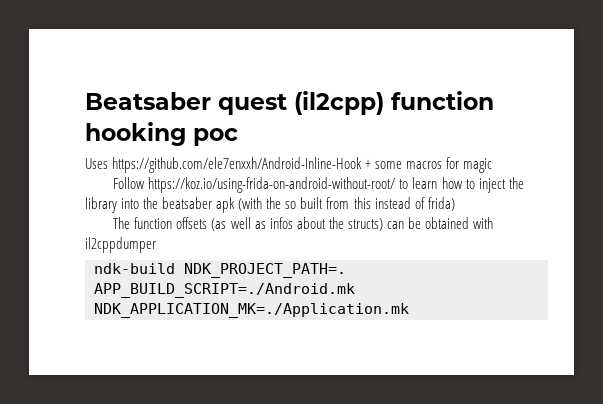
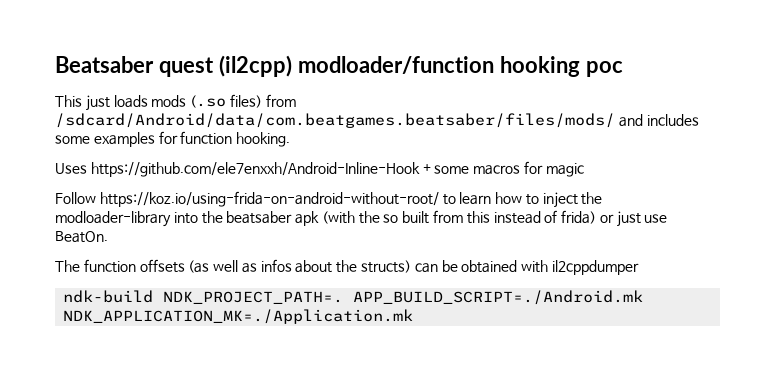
- Beatsaber quest (il2cpp) function hooking poc
+ Beatsaber quest (il2cpp) modloader/function hooking poc
+ This just loads mods (.so files) from /sdcard/Android/data/com.beatgames.beatsaber/files/mods/ and includes some examples for function hooking.
- Follow https://koz.io/using-frida-on-android-without-root/ to learn how to inject the library into the beatsaber apk (with the so built from this instead of frida)
+ Follow https://koz.io/using-frida-on-android-without-root/ to learn how to inject the modloader-library into the beatsaber apk (with the so built from this instead of frida) or just use BeatOn.

